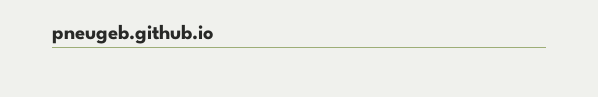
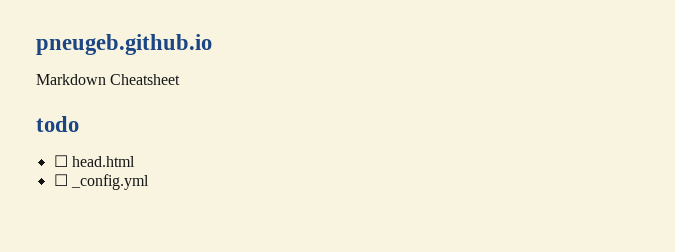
+ Markdown Cheatsheet
+ todo
+ ☐ head.html
+ ☐ _config.yml

